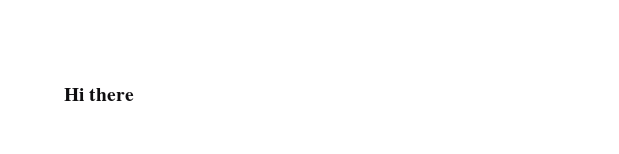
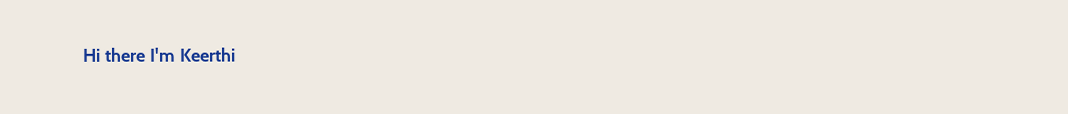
- Hi there
+ Hi there I'm Keerthi

